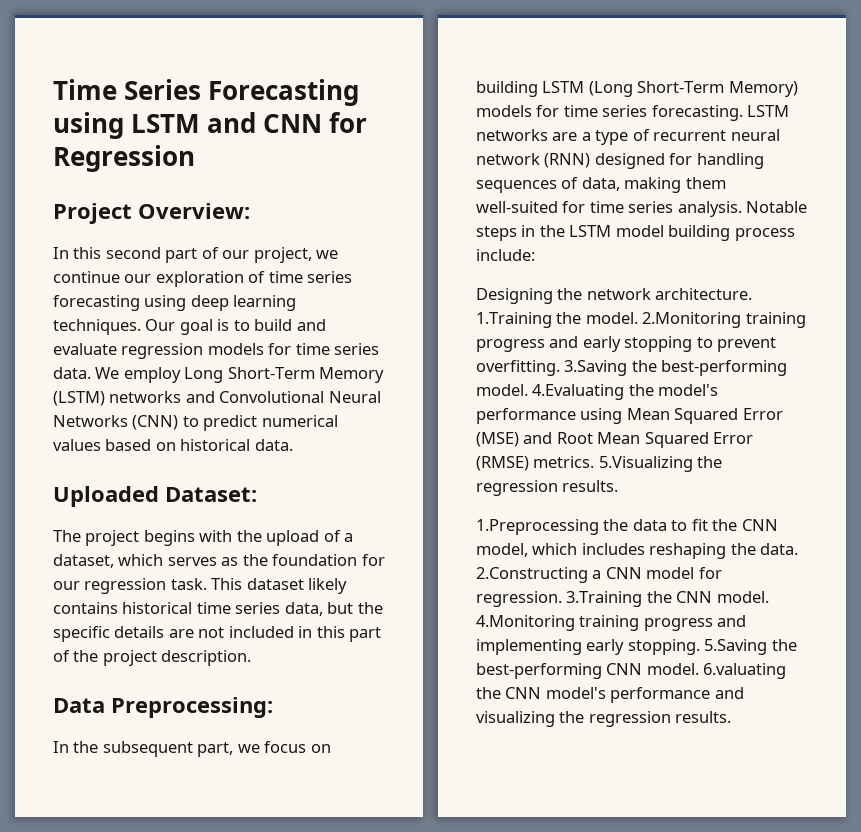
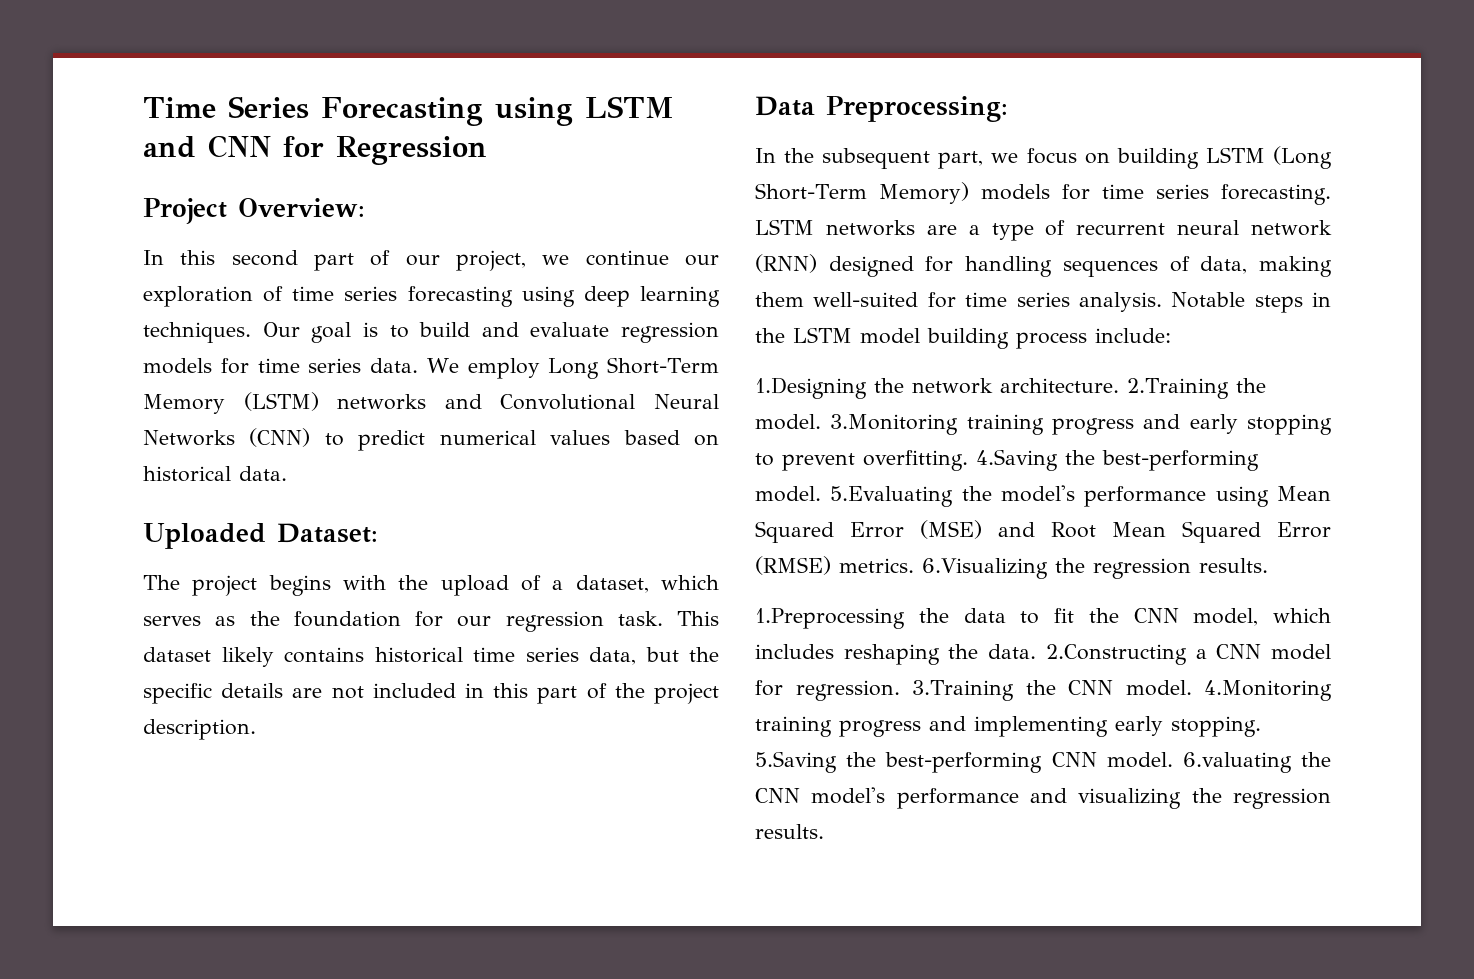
- Designing the network architecture.
+ 1.Designing the network architecture.
- 1.Training the model.
+ 2.Training the model.
- 2.Monitoring training progress and early stopping to prevent overfitting.
+ 3.Monitoring training progress and early stopping to prevent overfitting.
- 3.Saving the best-performing model.
+ 4.Saving the best-performing model.
- 4.Evaluating the model's performance using Mean Squared Error (MSE) and Root Mean Squared Error (RMSE) metrics.
+ 5.Evaluating the model's performance using Mean Squared Error (MSE) and Root Mean Squared Error (RMSE) metrics.
- 5.Visualizing the regression results.
+ 6.Visualizing the regression results.

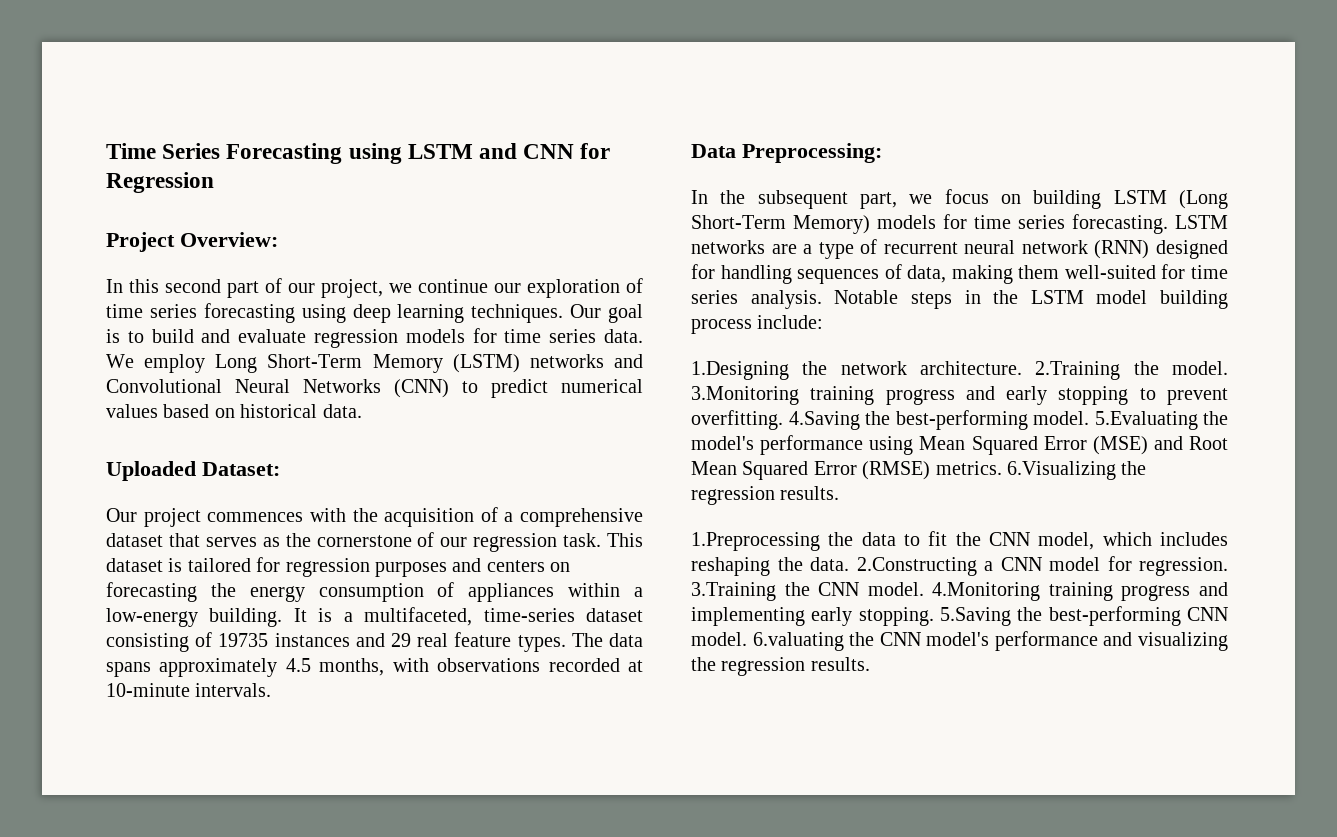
- The project begins with the upload of a dataset, which serves as the foundation for our regression task.
+ Our project commences with the acquisition of a comprehensive dataset that serves as the cornerstone of our regression task.
- This dataset likely contains historical time series data, but the specific details are not included in this part of the project description.
+ This dataset is tailored for regression purposes and centers on forecasting the energy consumption of appliances within a low-energy building. It is a multifaceted, time-series dataset consisting of 19735 instances and 29 real feature types. The data spans approximately 4.5 months, with observations recorded at 10-minute intervals.

